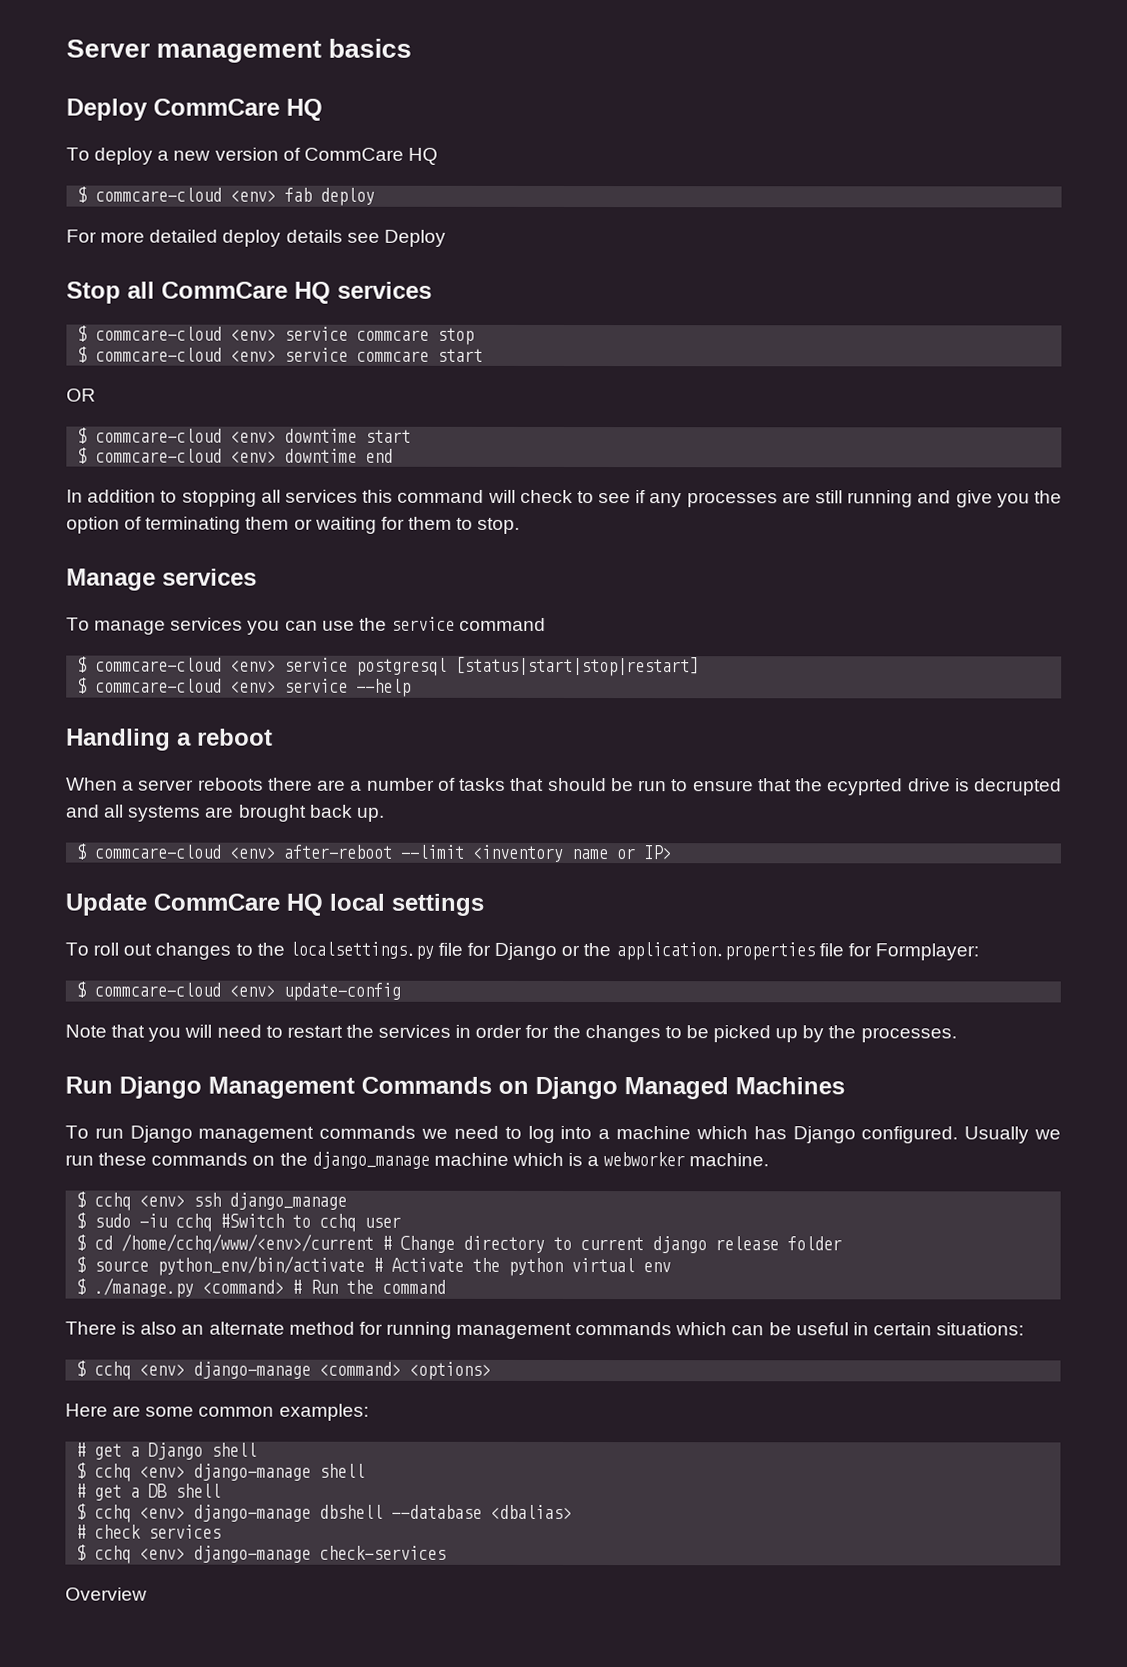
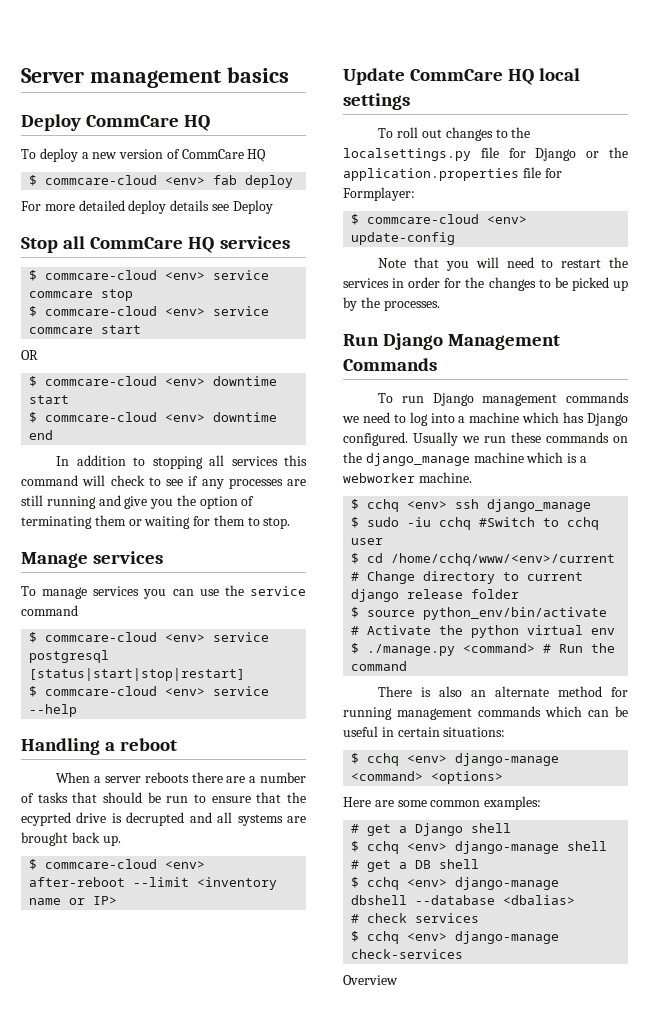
- Run Django Management Commands on Django Managed Machines
+ Run Django Management Commands

